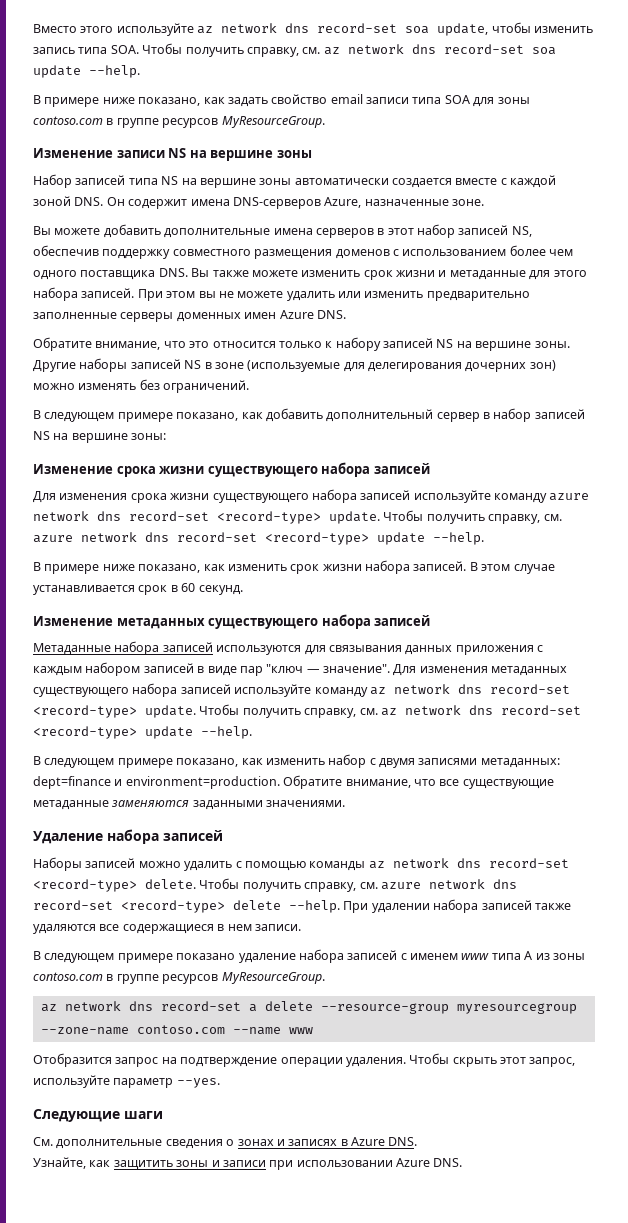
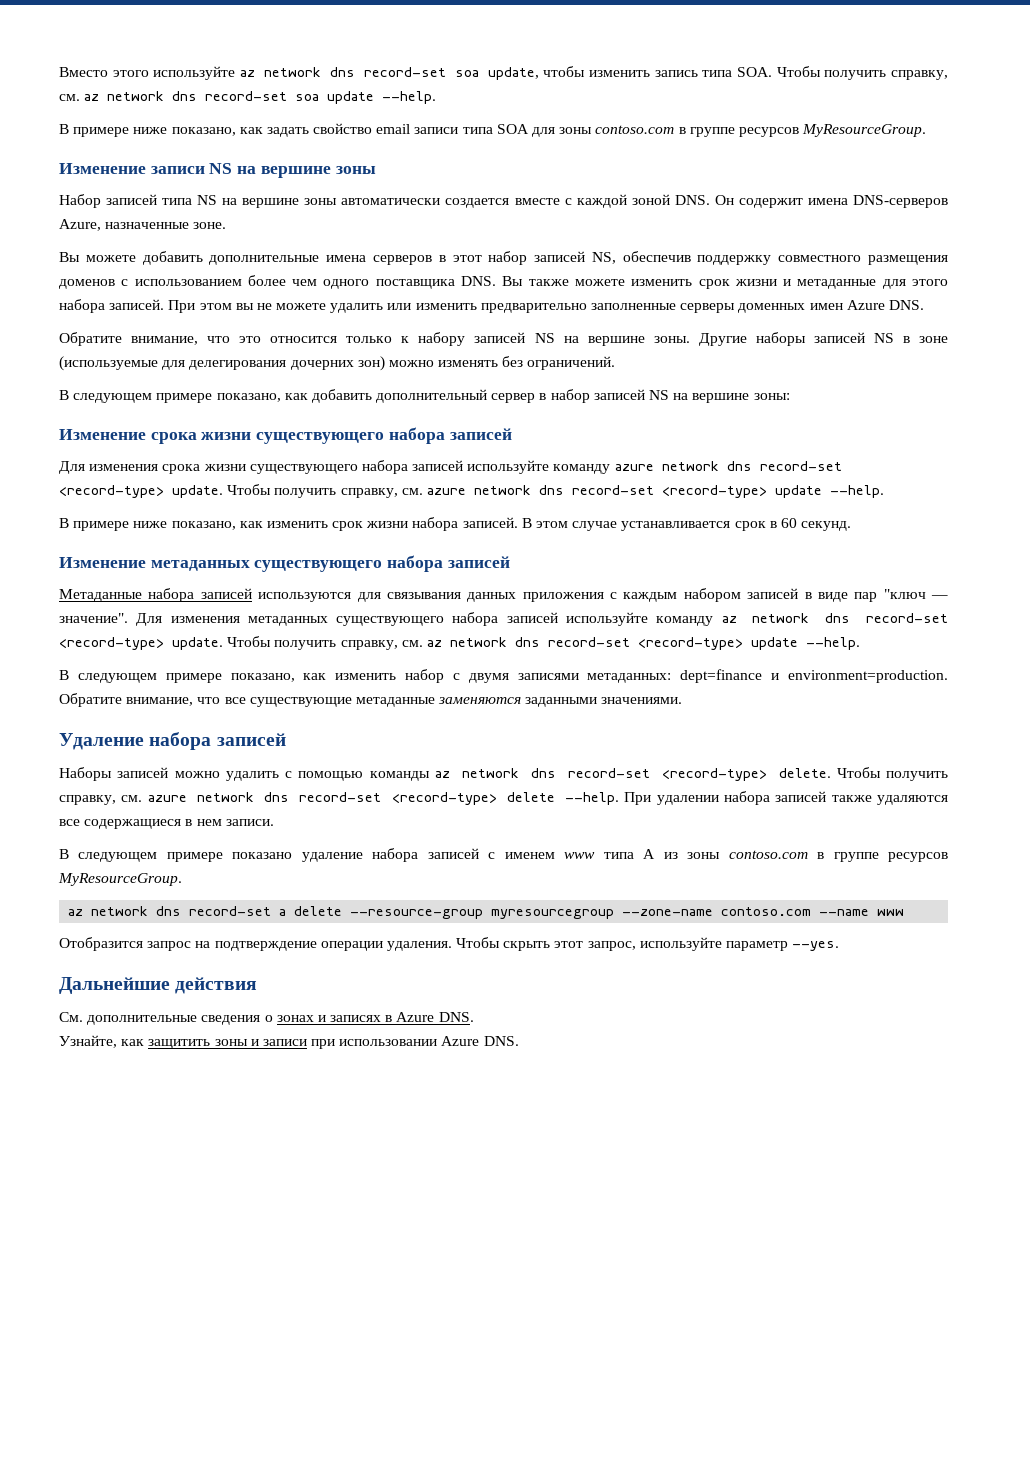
- Следующие шаги
+ Дальнейшие действия

